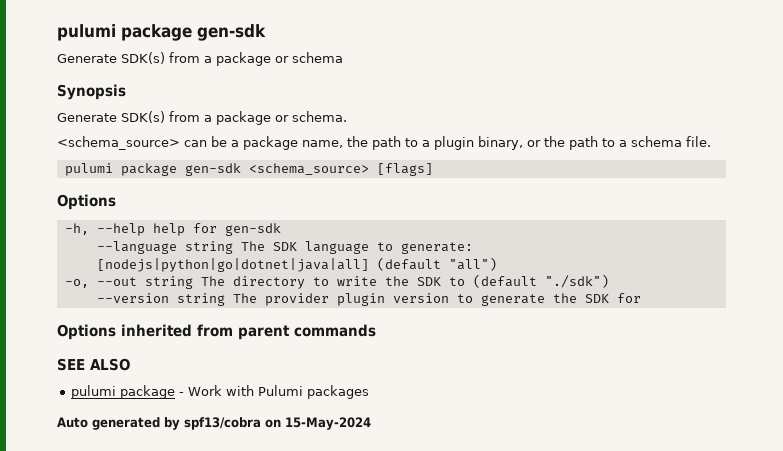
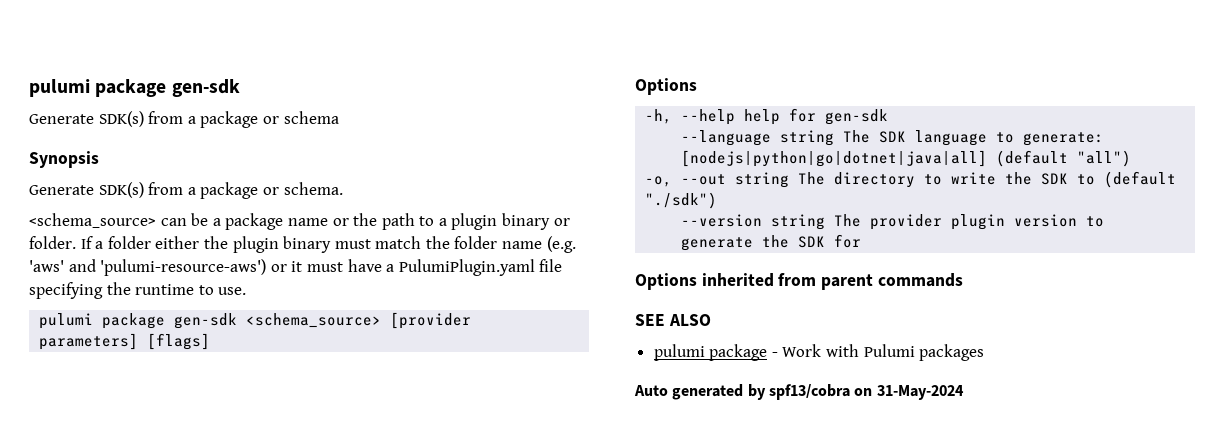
- <schema_source> can be a package name, the path to a plugin binary, or the path to a schema file.
+ <schema_source> can be a package name or the path to a plugin binary or folder. If a folder either the plugin binary must match the folder name (e.g. 'aws' and 'pulumi-resource-aws') or it must have a PulumiPlugin.yaml file specifying the runtime to use.
- pulumi package gen-sdk <schema_source> [flags]
+ pulumi package gen-sdk <schema_source> [provider parameters] [flags]
- Auto generated by spf13/cobra on 15-May-2024
+ Auto generated by spf13/cobra on 31-May-2024

